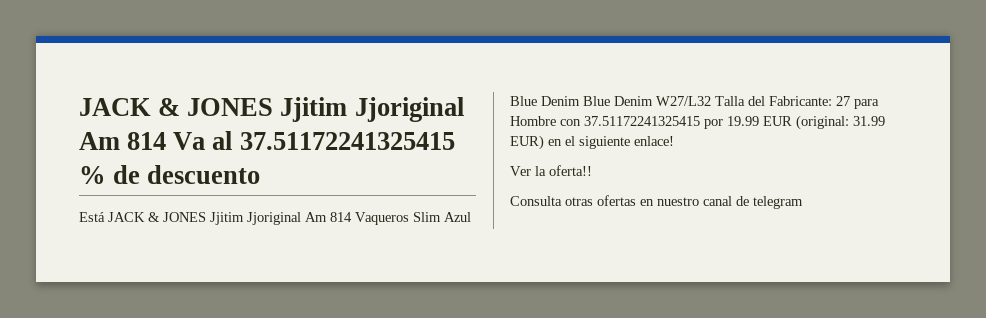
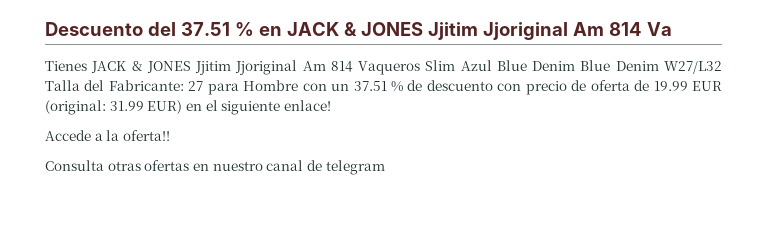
- JACK & JONES Jjitim Jjoriginal Am 814 Va al 37.51172241325415 % de descuento
- Está JACK & JONES Jjitim Jjoriginal Am 814 Vaqueros Slim Azul Blue Denim Blue Denim W27/L32 Talla del Fabricante: 27 para Hombre con 37.51172241325415 por 19.99 EUR (original: 31.99 EUR) en el siguiente enlace!
+ Descuento del 37.51 % en JACK & JONES Jjitim Jjoriginal Am 814 Va
+ Tienes JACK & JONES Jjitim Jjoriginal Am 814 Vaqueros Slim Azul Blue Denim Blue Denim W27/L32 Talla del Fabricante: 27 para Hombre con un 37.51 % de descuento con precio de oferta de 19.99 EUR (original: 31.99 EUR) en el siguiente enlace!
- Ver la oferta!!
+ Accede a la oferta!!

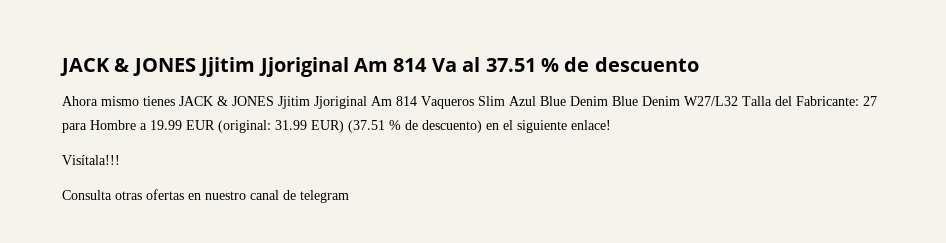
- Descuento del 37.51 % en JACK & JONES Jjitim Jjoriginal Am 814 Va
- Tienes JACK & JONES Jjitim Jjoriginal Am 814 Vaqueros Slim Azul Blue Denim Blue Denim W27/L32 Talla del Fabricante: 27 para Hombre con un 37.51 % de descuento con precio de oferta de 19.99 EUR (original: 31.99 EUR) en el siguiente enlace!
+ JACK & JONES Jjitim Jjoriginal Am 814 Va al 37.51 % de descuento
+ Ahora mismo tienes JACK & JONES Jjitim Jjoriginal Am 814 Vaqueros Slim Azul Blue Denim Blue Denim W27/L32 Talla del Fabricante: 27 para Hombre a 19.99 EUR (original: 31.99 EUR) (37.51 % de descuento) en el siguiente enlace!
- Accede a la oferta!!
+ Visítala!!!

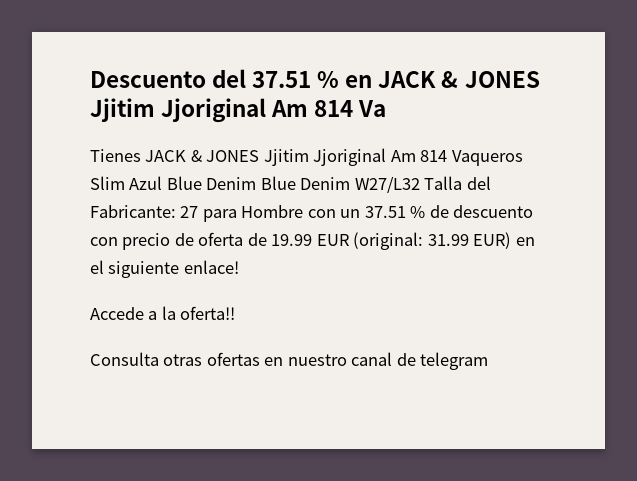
- JACK & JONES Jjitim Jjoriginal Am 814 Va al 37.51 % de descuento
- Ahora mismo tienes JACK & JONES Jjitim Jjoriginal Am 814 Vaqueros Slim Azul Blue Denim Blue Denim W27/L32 Talla del Fabricante: 27 para Hombre a 19.99 EUR (original: 31.99 EUR) (37.51 % de descuento) en el siguiente enlace!
+ Descuento del 37.51 % en JACK & JONES Jjitim Jjoriginal Am 814 Va
+ Tienes JACK & JONES Jjitim Jjoriginal Am 814 Vaqueros Slim Azul Blue Denim Blue Denim W27/L32 Talla del Fabricante: 27 para Hombre con un 37.51 % de descuento con precio de oferta de 19.99 EUR (original: 31.99 EUR) en el siguiente enlace!
- Visítala!!!
+ Accede a la oferta!!

